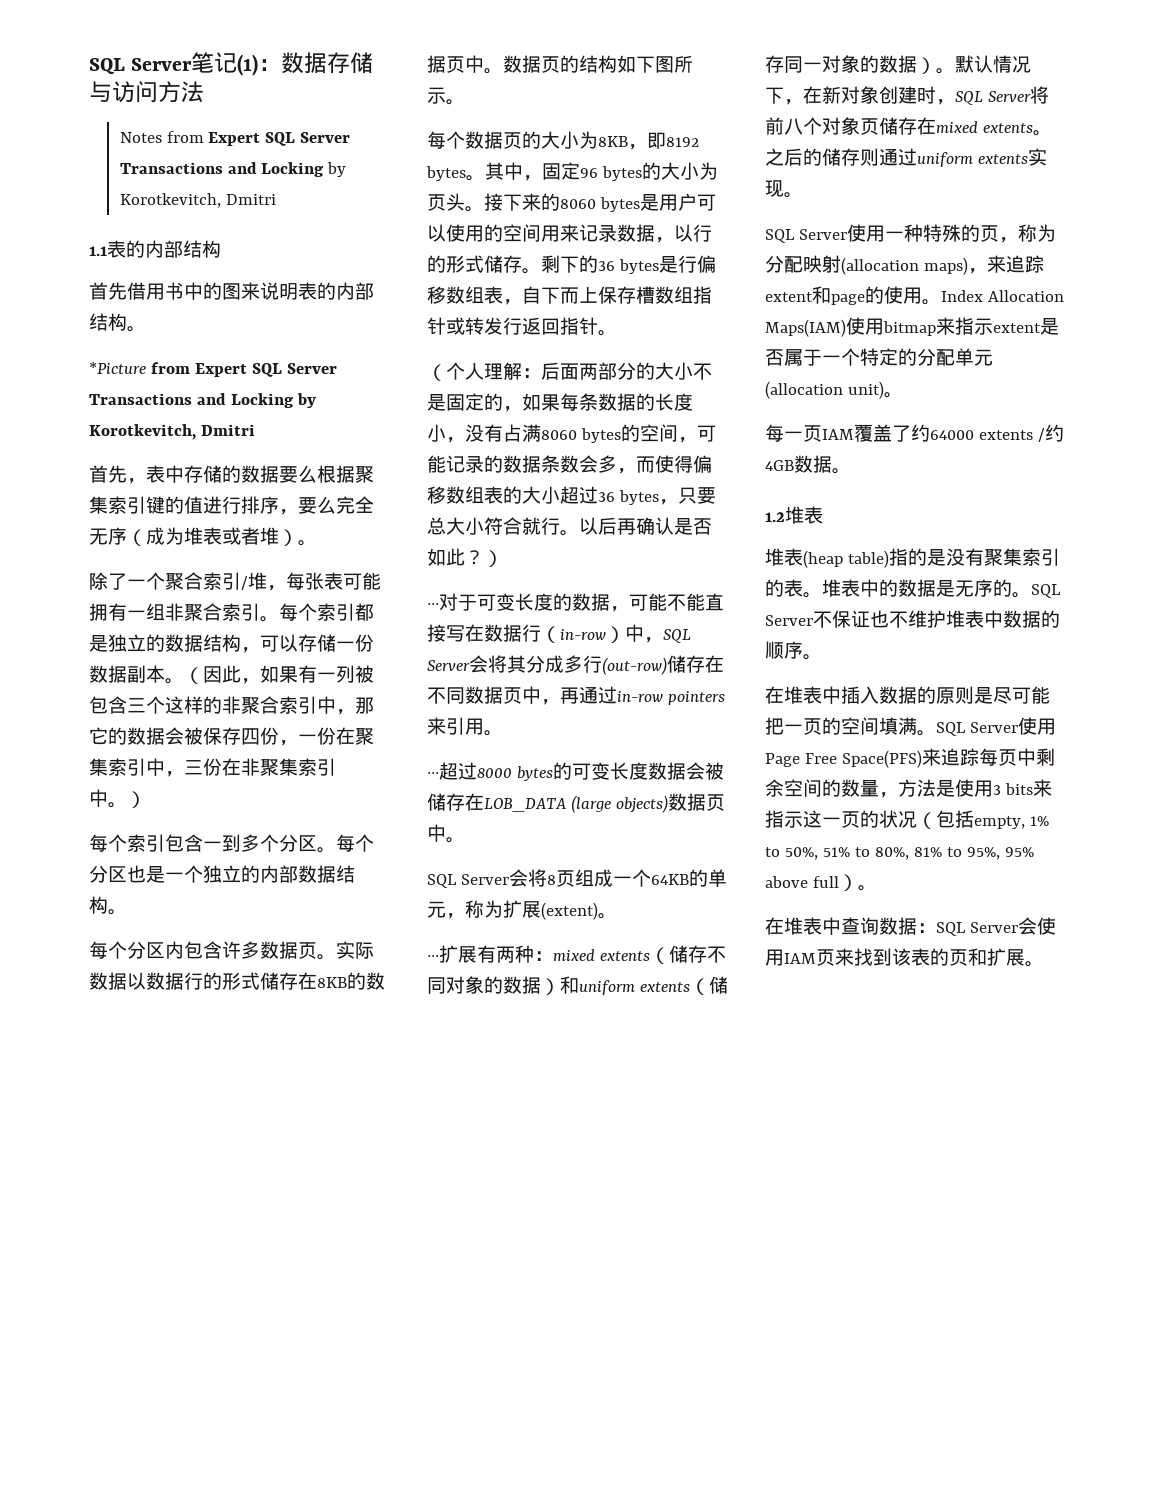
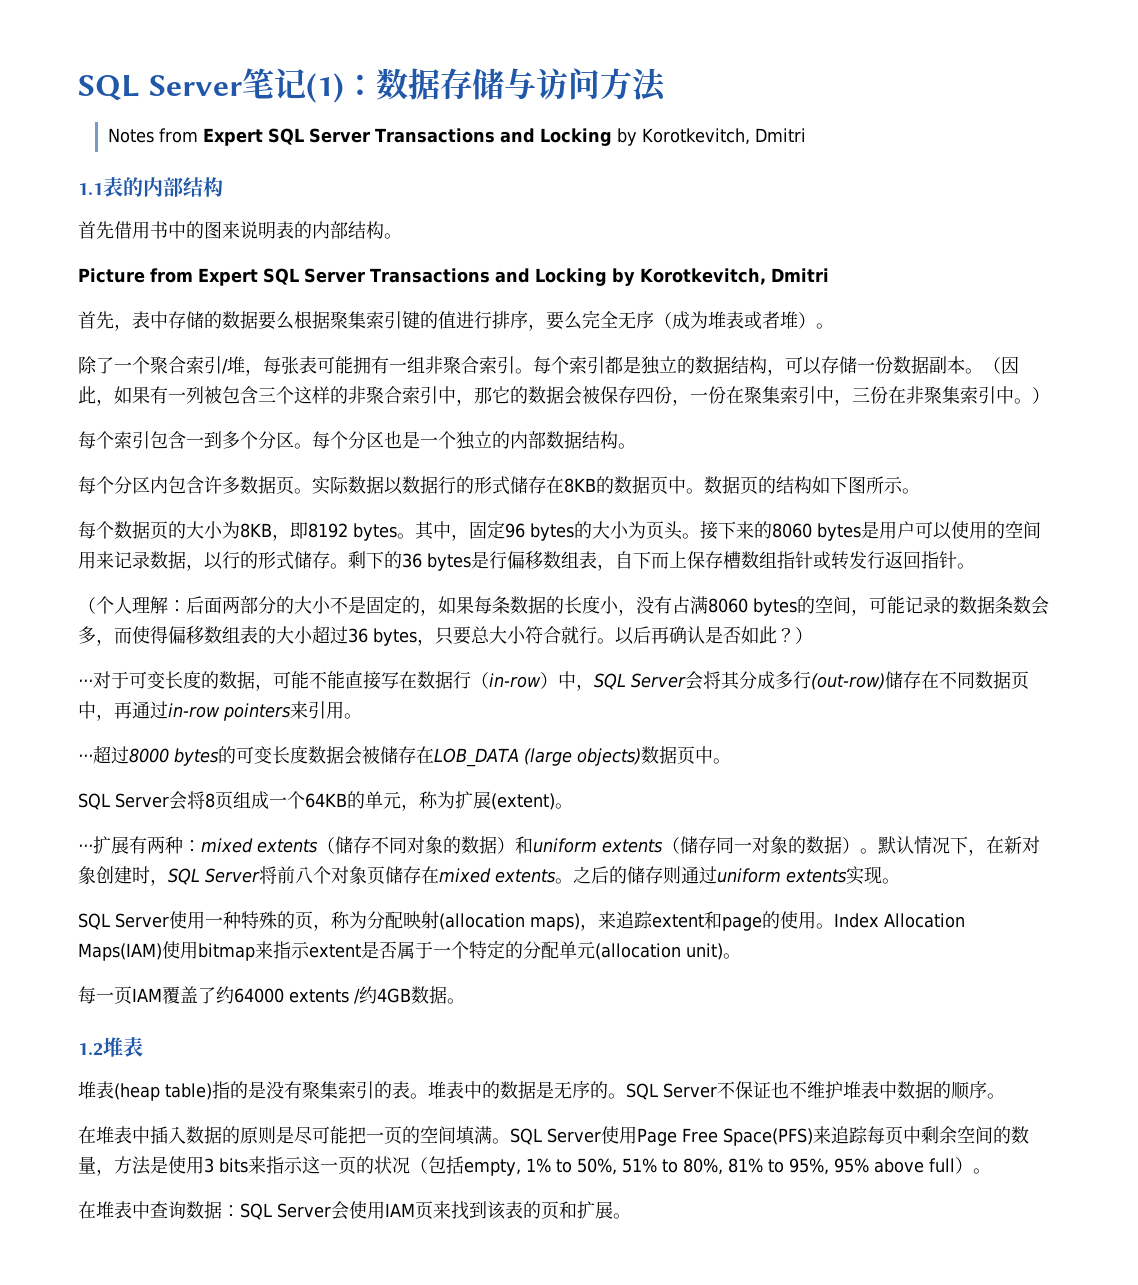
- *Picture from Expert SQL Server Transactions and Locking by Korotkevitch, Dmitri
+ Picture from Expert SQL Server Transactions and Locking by Korotkevitch, Dmitri

